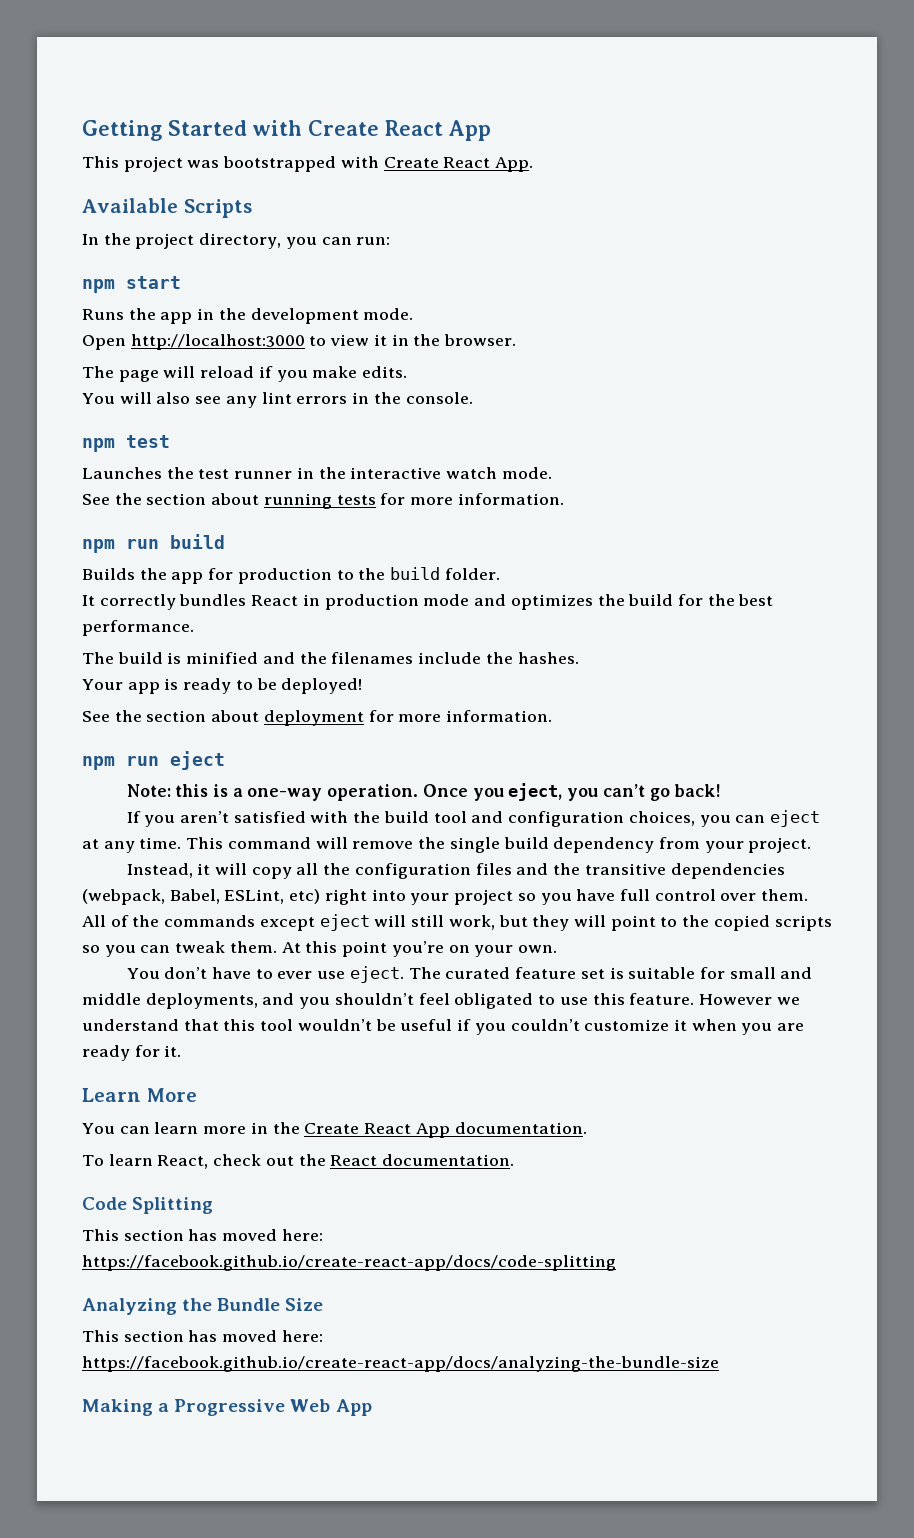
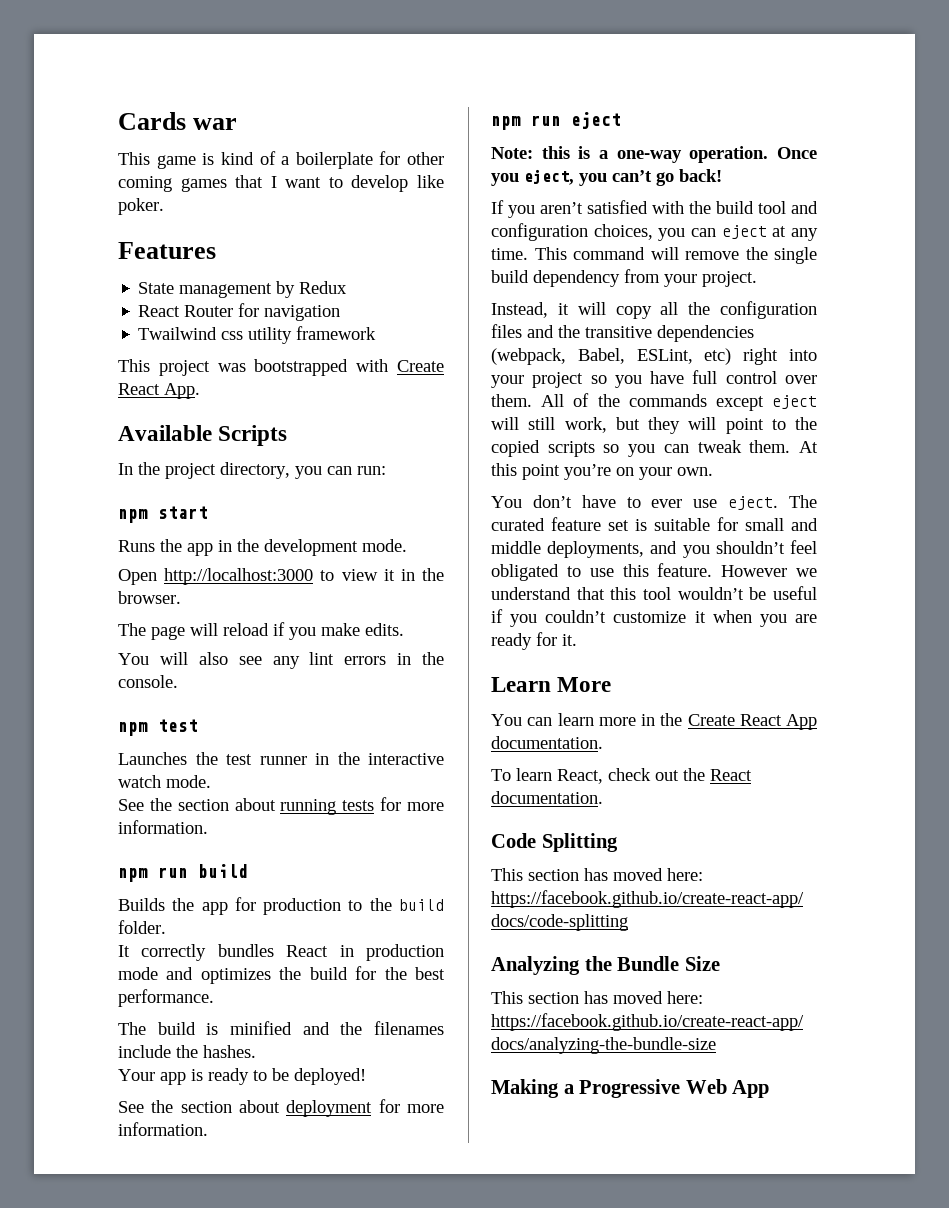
- Getting Started with Create React App
+ Cards war
+ This game is kind of a boilerplate for other coming games that I want to develop like poker.
+ Features
+ State management by Redux
+ React Router for navigation
+ Twailwind css utility framework

